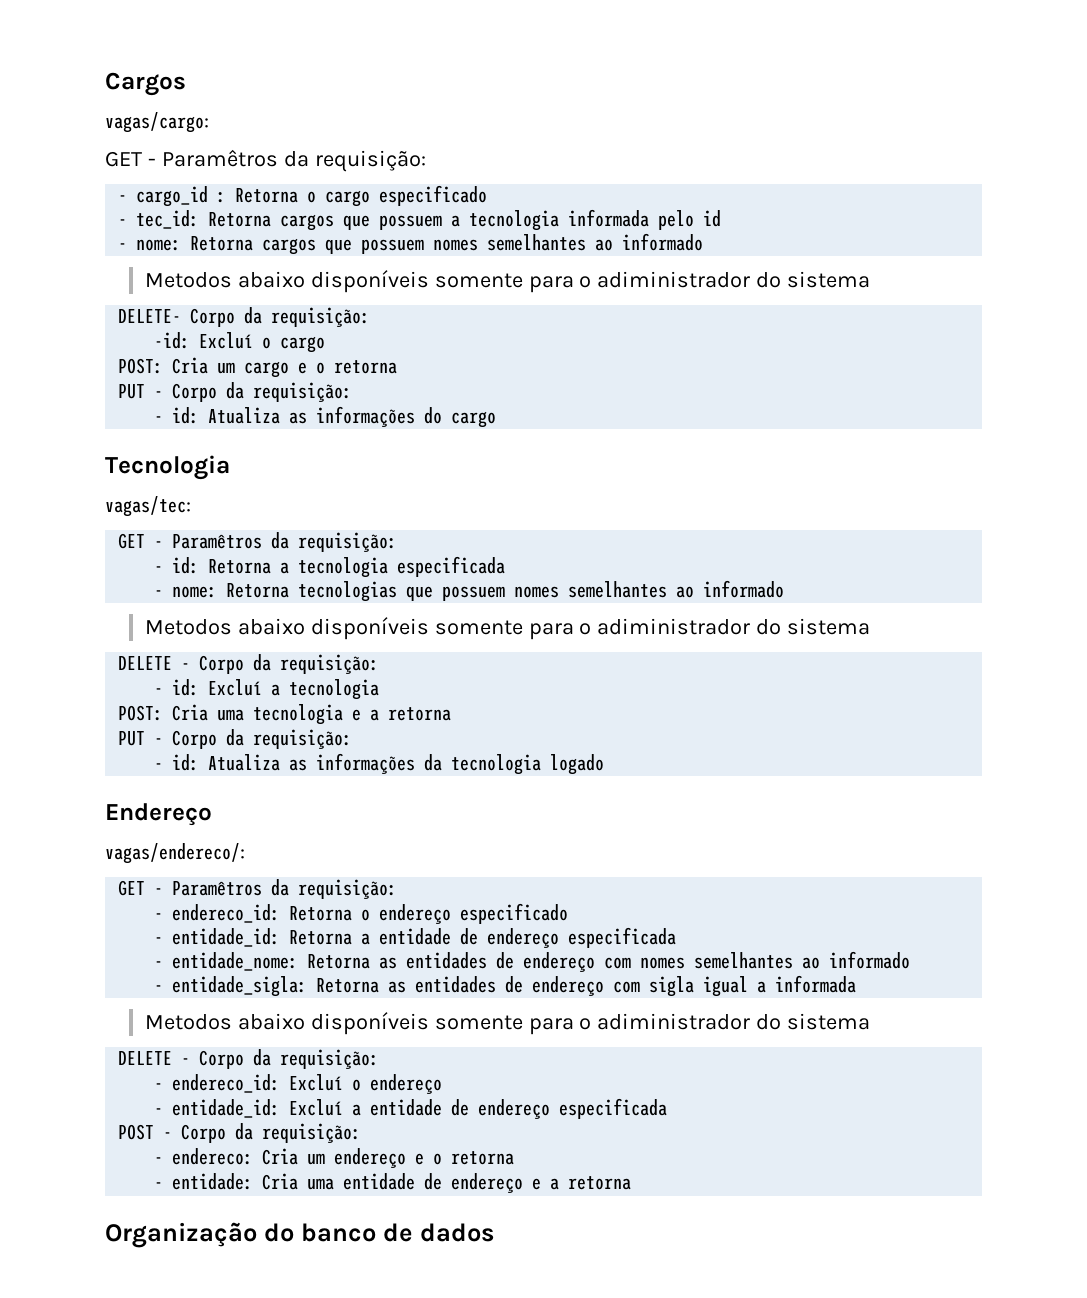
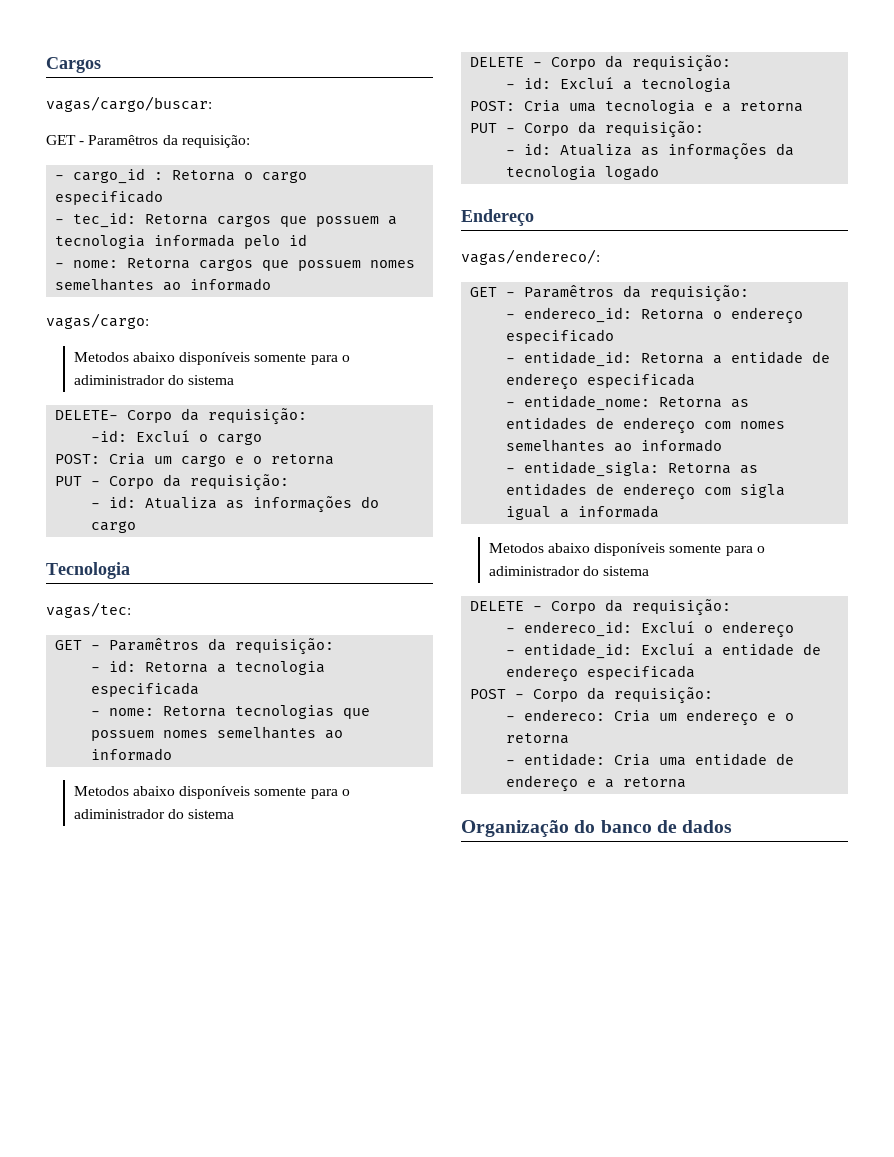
- vagas/cargo:
+ vagas/cargo/buscar:
+ vagas/cargo:

